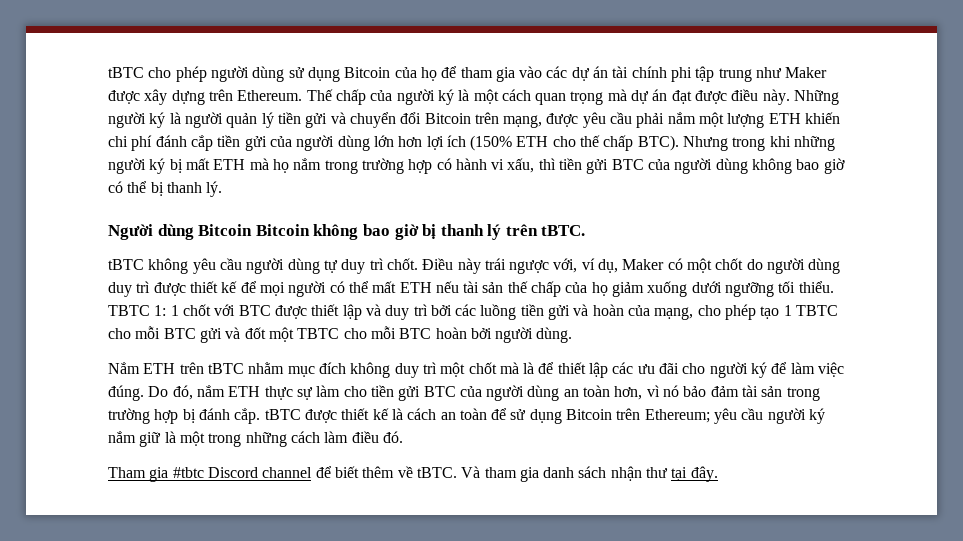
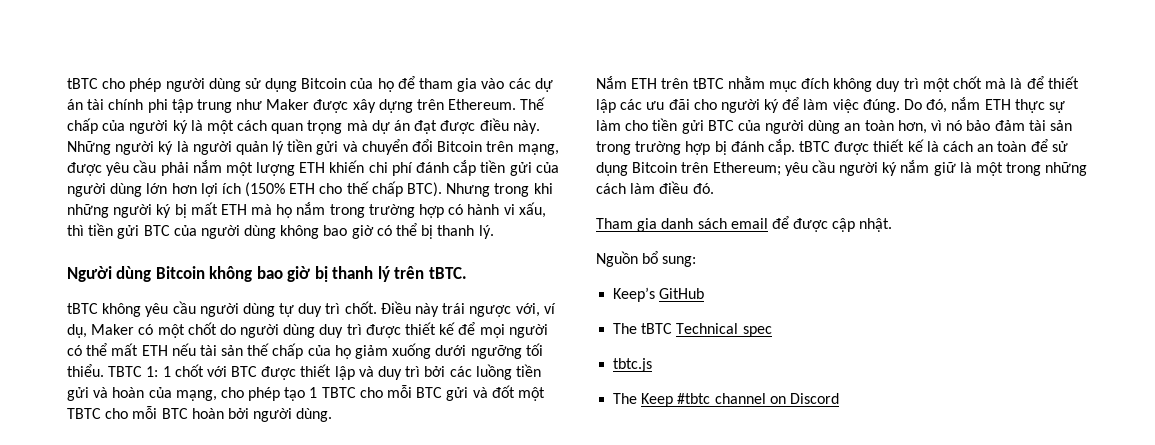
- Người dùng Bitcoin Bitcoin không bao giờ bị thanh lý trên tBTC.
+ Người dùng Bitcoin không bao giờ bị thanh lý trên tBTC.
- Tham gia #tbtc Discord channel để biết thêm về tBTC. Và tham gia danh sách nhận thư tại đây.
+ Tham gia danh sách email để được cập nhật.
+ Nguồn bổ sung:
+ Keep’s GitHub
+ The tBTC Technical spec
+ tbtc.js
+ The Keep #tbtc channel on Discord

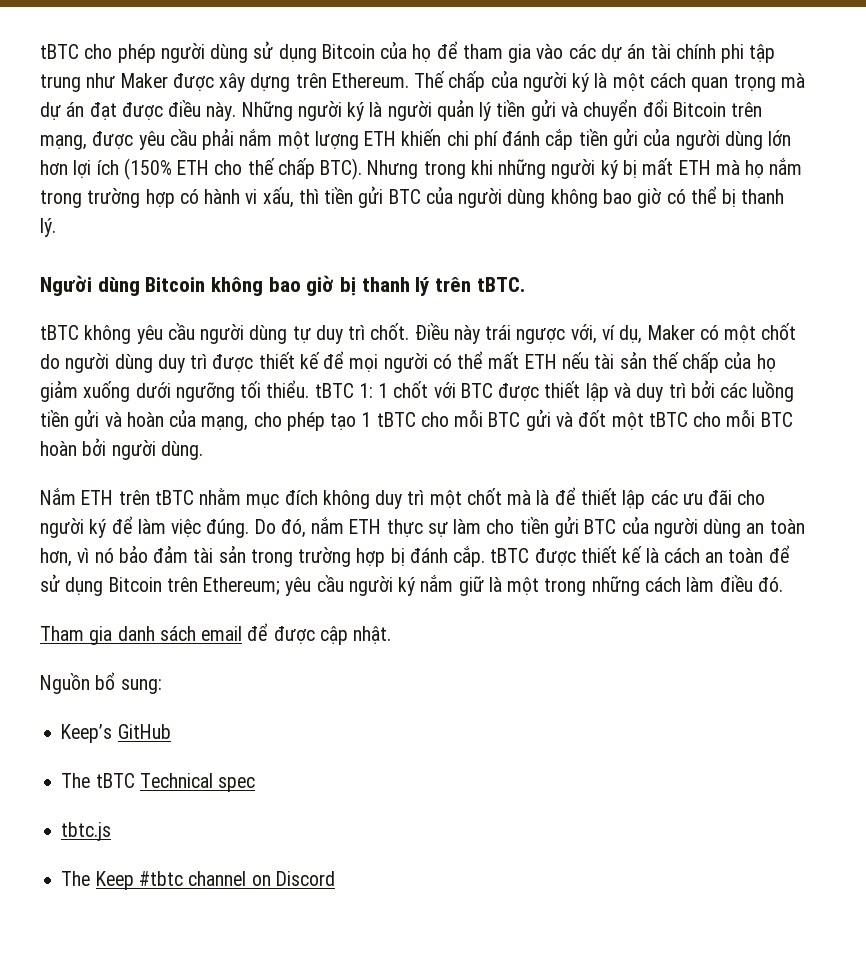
- Điều này trái ngược với, ví dụ, Maker có một chốt do người dùng duy trì được thiết kế để mọi người có thể mất ETH nếu tài sản thế chấp của họ giảm xuống dưới ngưỡng tối thiểu. TBTC 1:
+ Điều này trái ngược với, ví dụ, Maker có một chốt do người dùng duy trì được thiết kế để mọi người có thể mất ETH nếu tài sản thế chấp của họ giảm xuống dưới ngưỡng tối thiểu. tBTC 1:
- 1 chốt với BTC được thiết lập và duy trì bởi các luồng tiền gửi và hoàn của mạng, cho phép tạo 1 TBTC cho mỗi BTC gửi và đốt một TBTC cho mỗi BTC hoàn bởi người dùng.
+ 1 chốt với BTC được thiết lập và duy trì bởi các luồng tiền gửi và hoàn của mạng, cho phép tạo 1 tBTC cho mỗi BTC gửi và đốt một tBTC cho mỗi BTC hoàn bởi người dùng.

